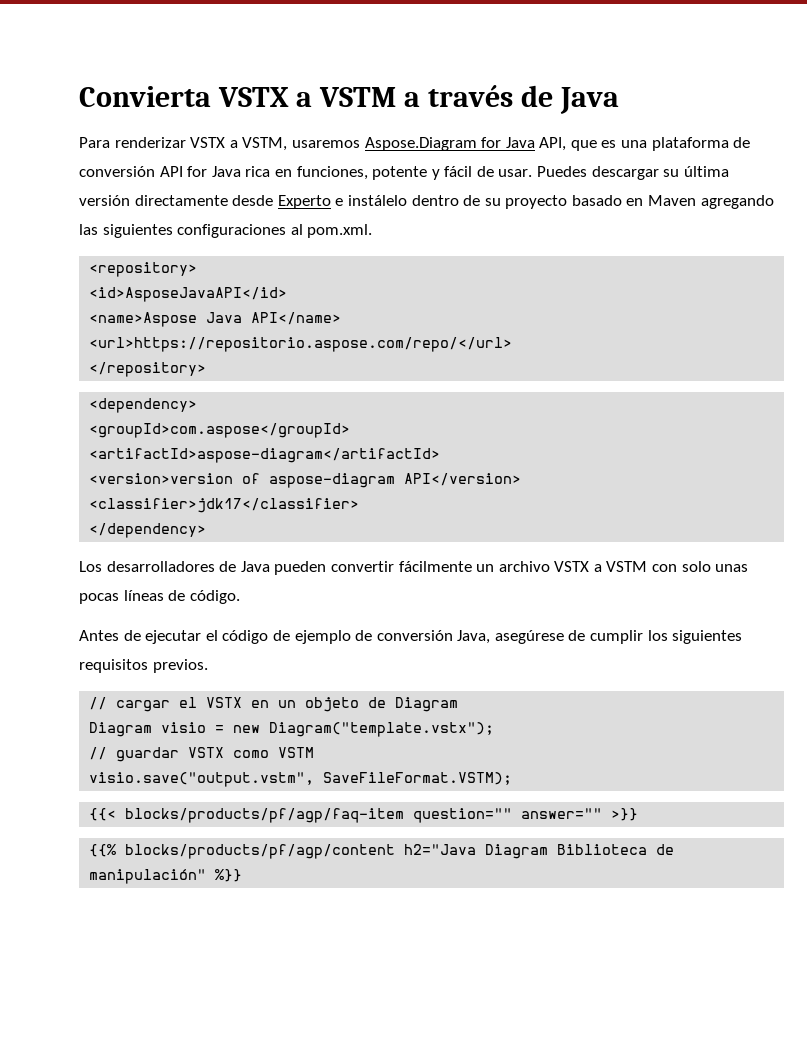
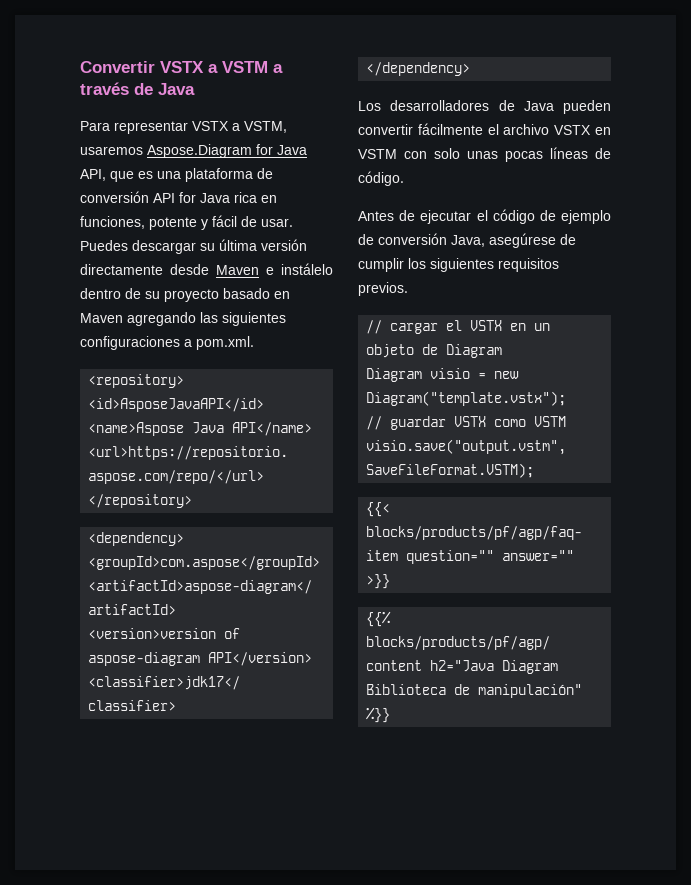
- Convierta VSTX a VSTM a través de Java
+ Convertir VSTX a VSTM a través de Java
- Para renderizar VSTX a VSTM, usaremos Aspose.Diagram for Java API, que es una plataforma de conversión API for Java rica en funciones, potente y fácil de usar.
+ Para representar VSTX a VSTM, usaremos Aspose.Diagram for Java API, que es una plataforma de conversión API for Java rica en funciones, potente y fácil de usar.
- Puedes descargar su última versión directamente desde Experto e instálelo dentro de su proyecto basado en Maven agregando las siguientes configuraciones al pom.xml.
+ Puedes descargar su última versión directamente desde Maven e instálelo dentro de su proyecto basado en Maven agregando las siguientes configuraciones a pom.xml.
- Los desarrolladores de Java pueden convertir fácilmente un archivo VSTX a VSTM con solo unas pocas líneas de código.
+ Los desarrolladores de Java pueden convertir fácilmente el archivo VSTX en VSTM con solo unas pocas líneas de código.

